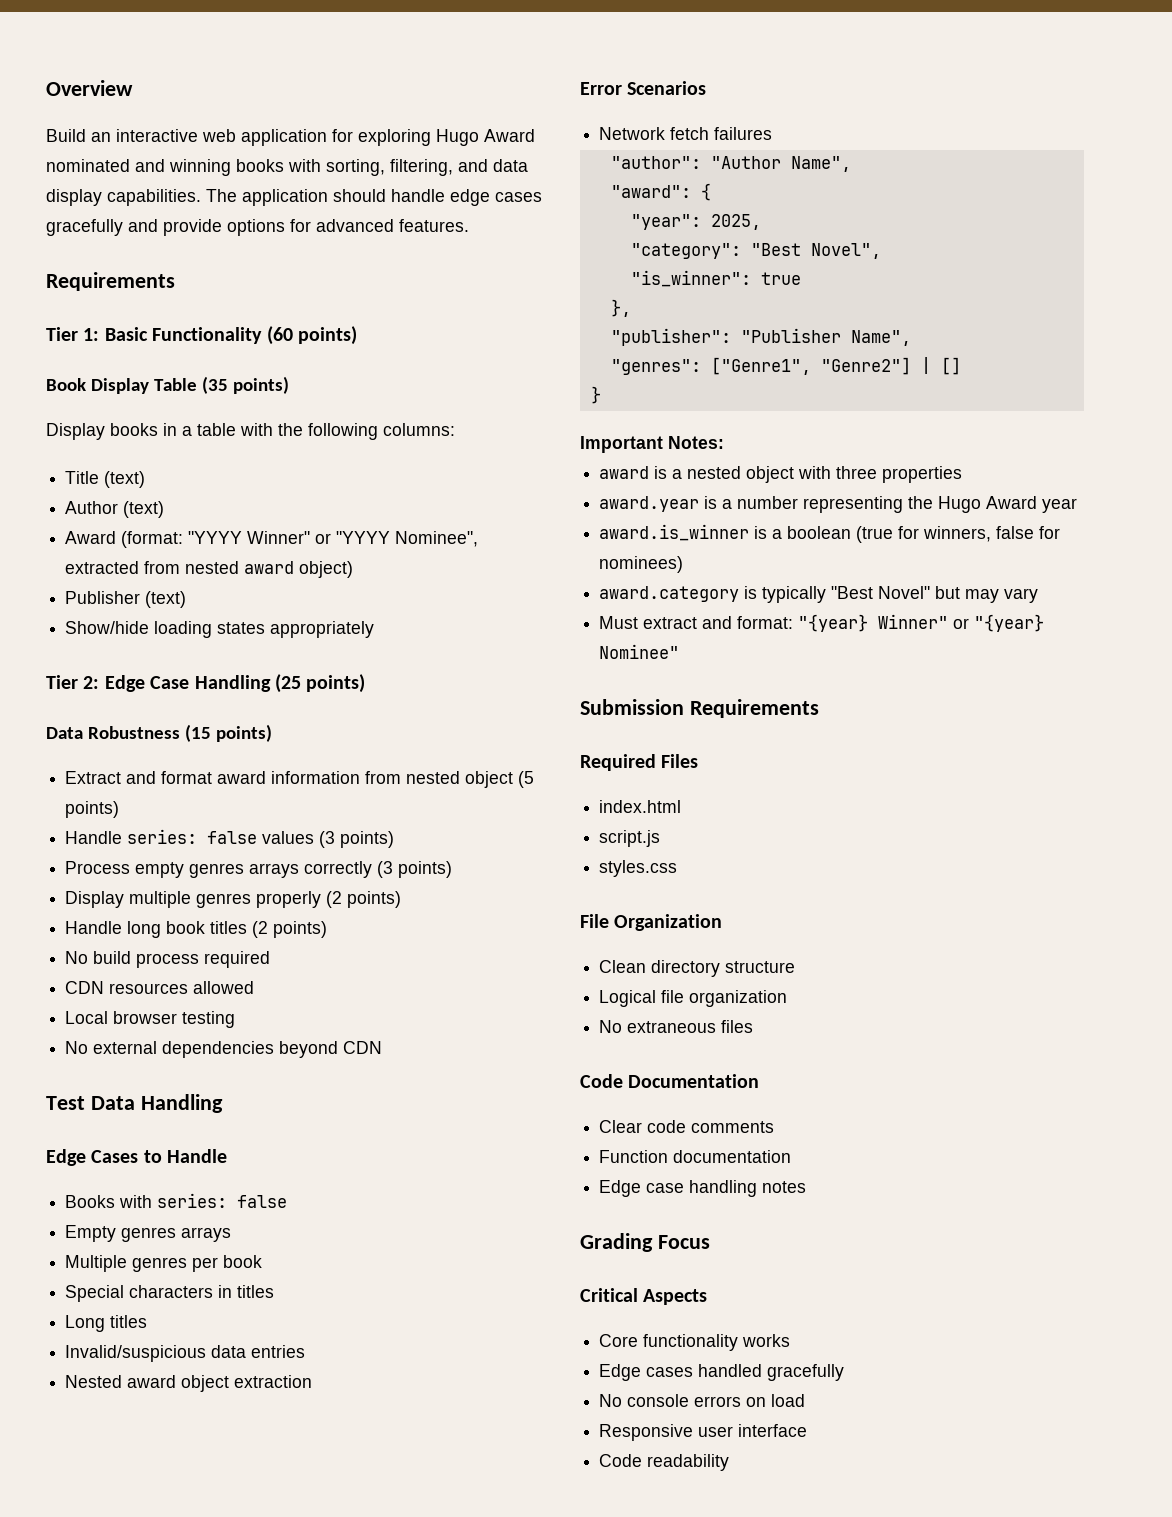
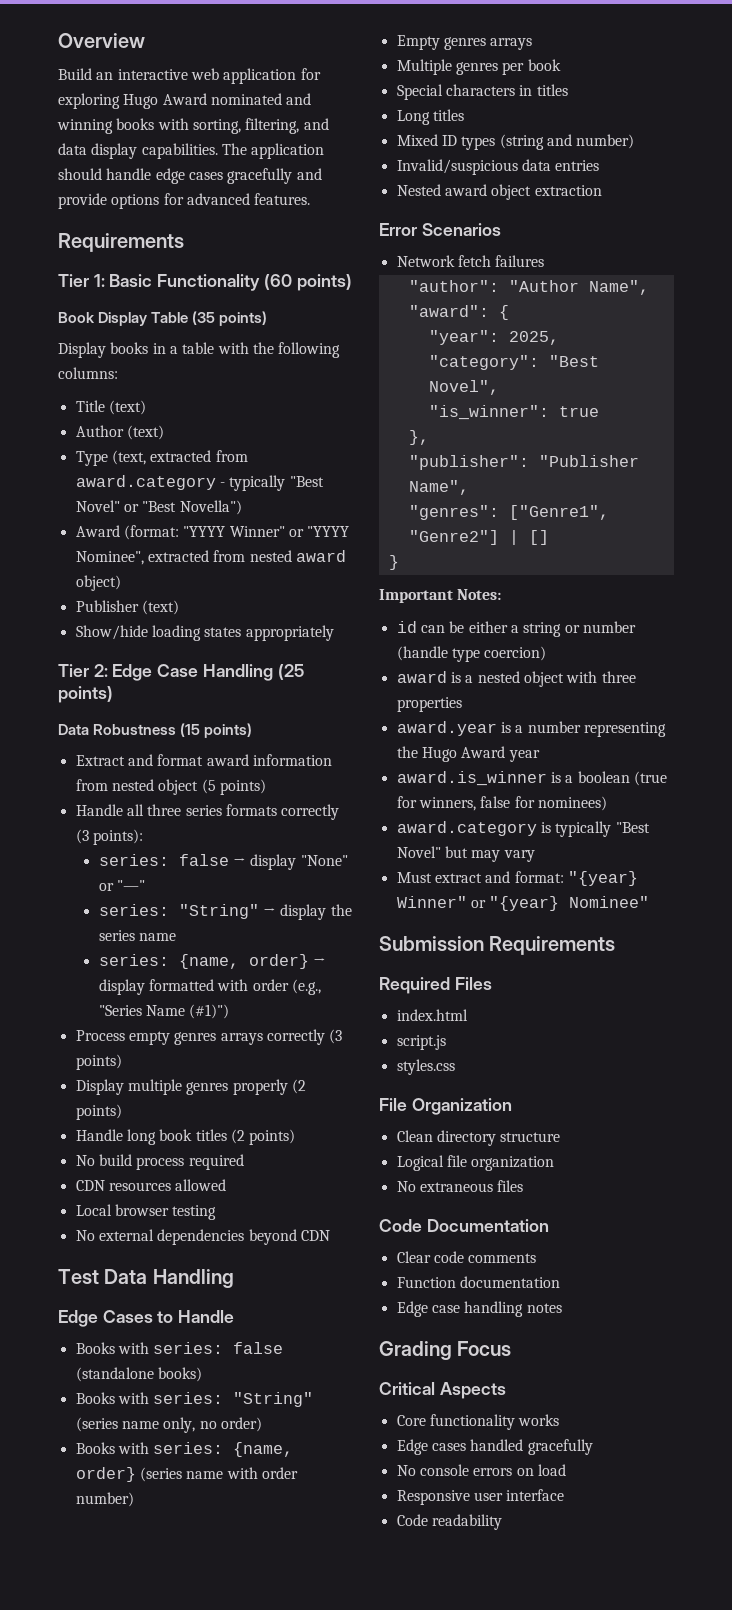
+ Type (text, extracted from award.category - typically "Best Novel" or "Best Novella")
- Handle series: false values (3 points)
+ Handle all three series formats correctly (3 points):
+ series: false → display "None" or "—"
+ series: "String" → display the series name
+ series: {name, order} → display formatted with order (e.g., "Series Name (#1)")
- Books with series: false
+ Books with series: false (standalone books)
+ Books with series: "String" (series name only, no order)
+ Books with series: {name, order} (series name with order number)
+ Mixed ID types (string and number)
+ id can be either a string or number (handle type coercion)

